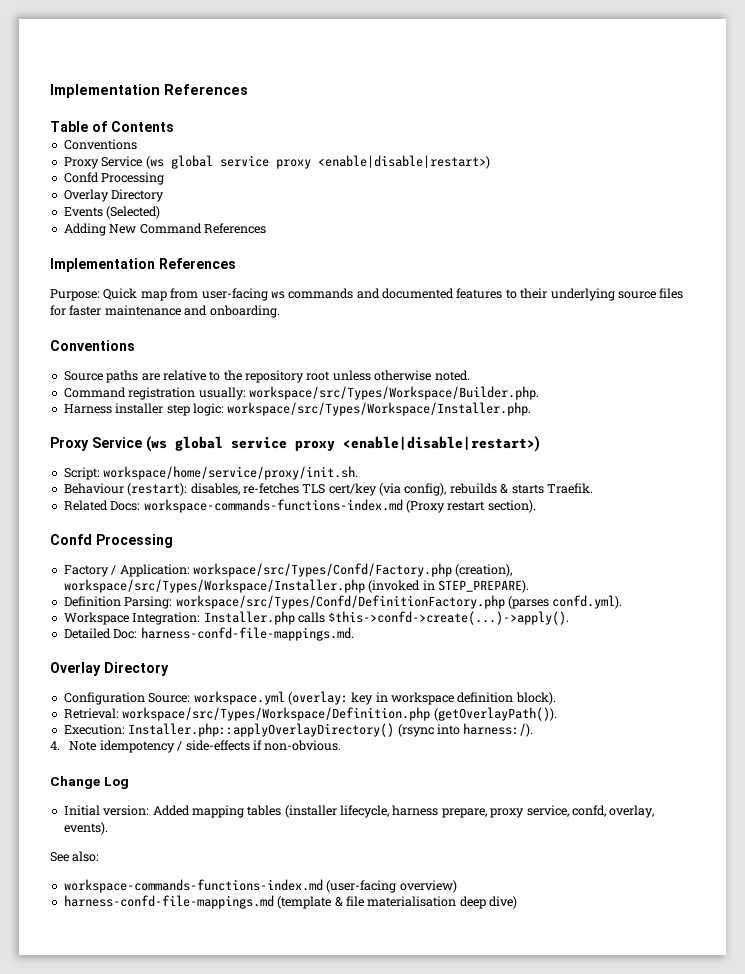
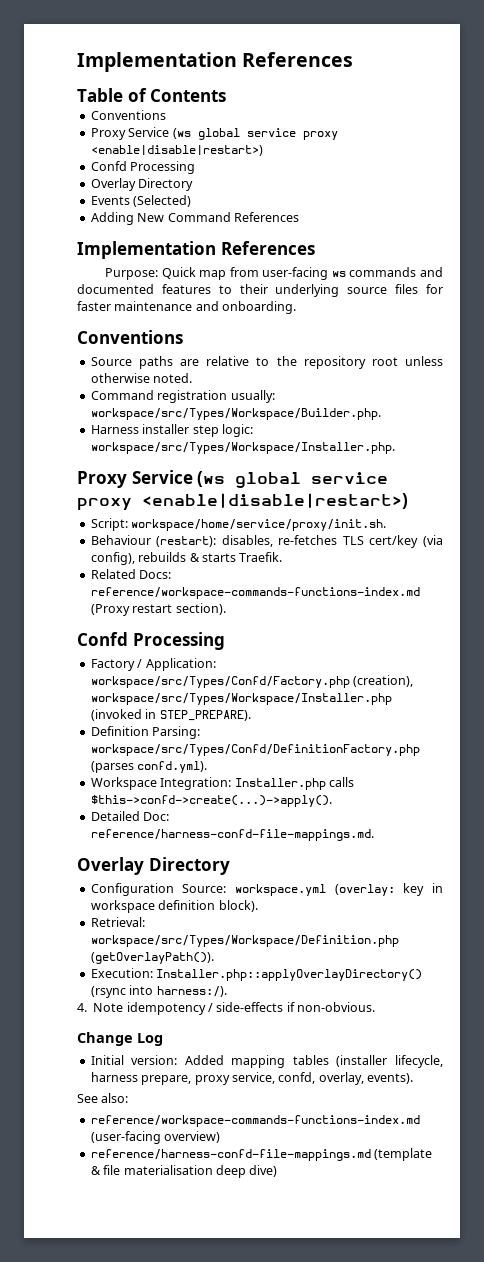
- Related Docs: workspace-commands-functions-index.md (Proxy restart section).
+ Related Docs: reference/workspace-commands-functions-index.md (Proxy restart section).
- Detailed Doc: harness-confd-file-mappings.md.
+ Detailed Doc: reference/harness-confd-file-mappings.md.
- workspace-commands-functions-index.md (user-facing overview)
+ reference/workspace-commands-functions-index.md (user-facing overview)
- harness-confd-file-mappings.md (template & file materialisation deep dive)
+ reference/harness-confd-file-mappings.md (template & file materialisation deep dive)

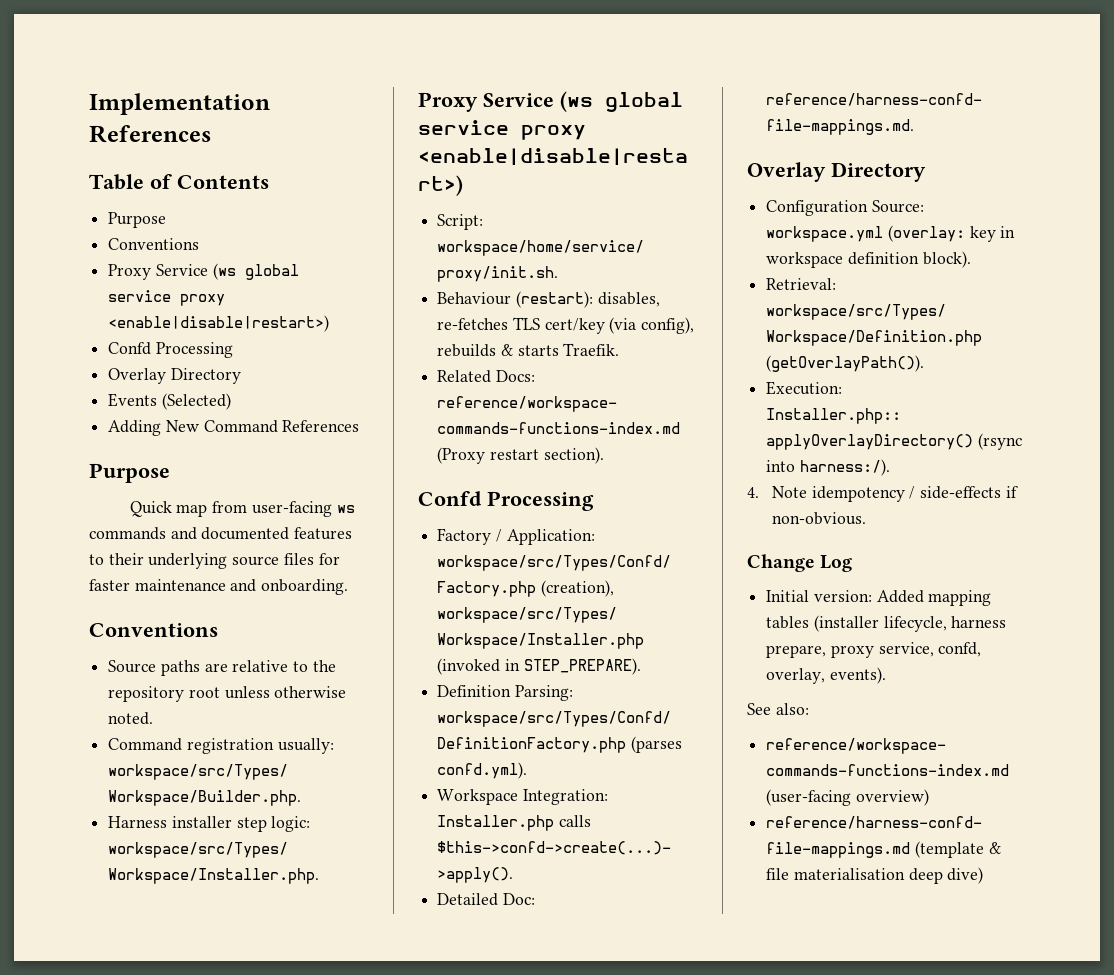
  Table of Contents
+ Purpose
  Adding New Command References
- Implementation References
- Purpose: Quick map from user-facing ws commands and documented features to their underlying source files for faster maintenance and onboarding.
+ Purpose
+ Quick map from user-facing ws commands and documented features to their underlying source files for faster maintenance and onboarding.

